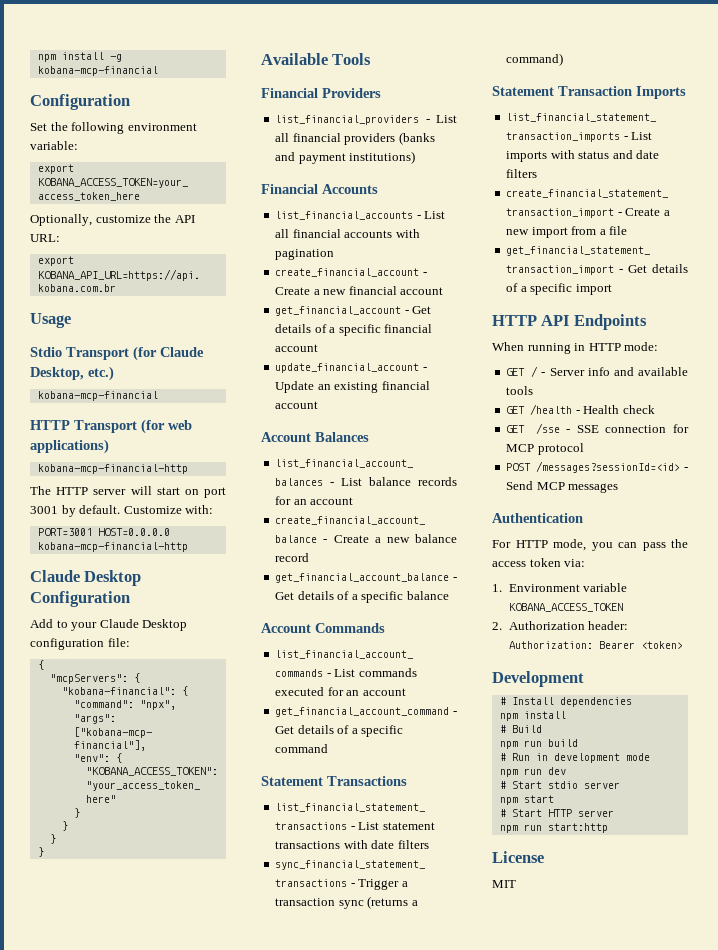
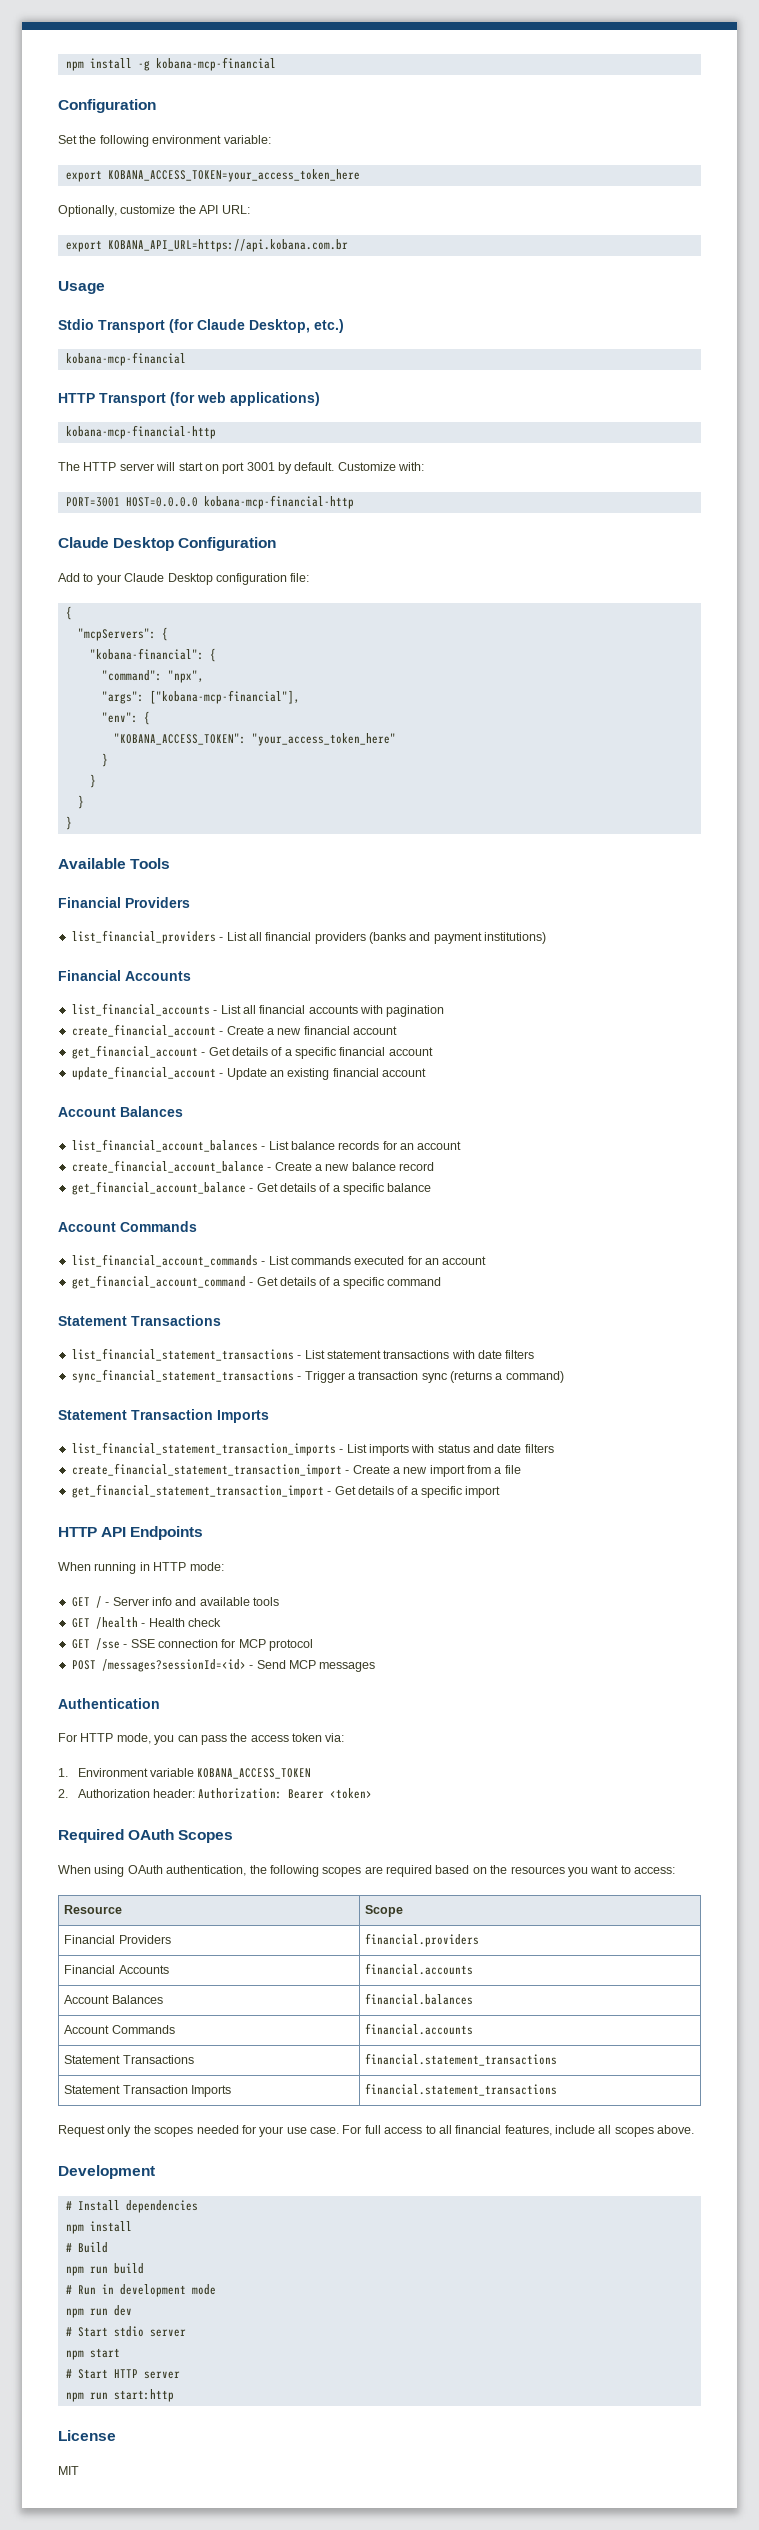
+ Required OAuth Scopes
+ When using OAuth authentication, the following scopes are required based on the resources you want to access:
+ Resource | Scope
+ Financial Providers | financial.providers
+ Financial Accounts | financial.accounts
+ Account Balances | financial.balances
+ Account Commands | financial.accounts
+ Statement Transactions | financial.statement_transactions
+ Statement Transaction Imports | financial.statement_transactions
+ Request only the scopes needed for your use case. For full access to all financial features, include all scopes above.

